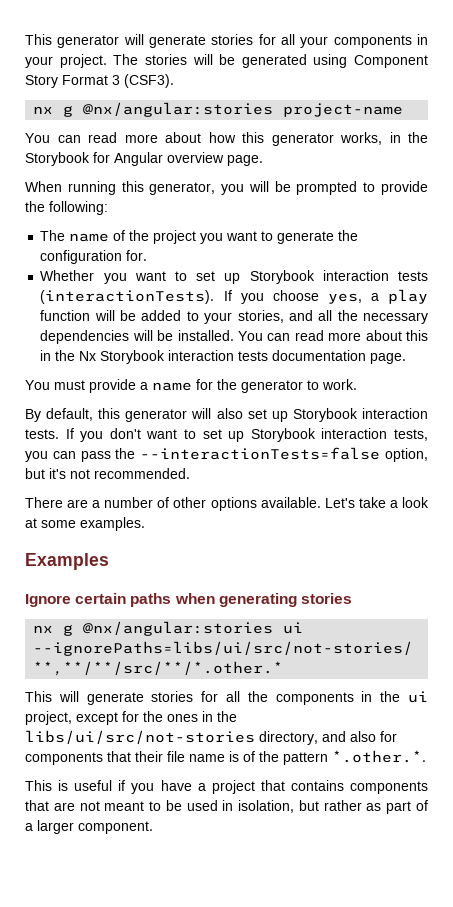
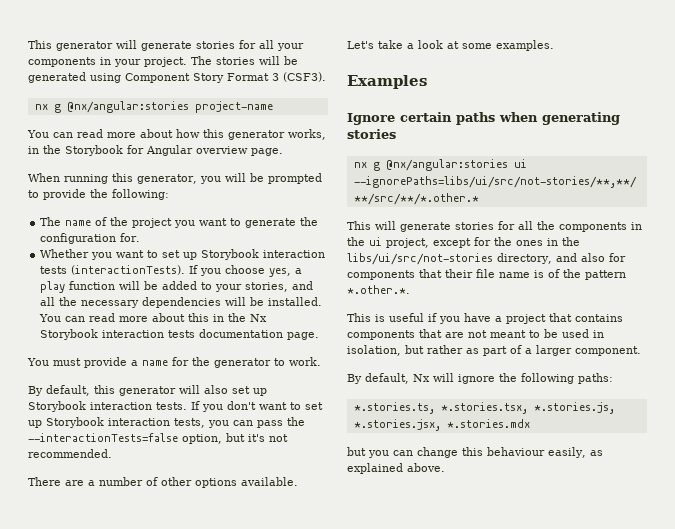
+ By default, Nx will ignore the following paths:
+ *.stories.ts, *.stories.tsx, *.stories.js, *.stories.jsx, *.stories.mdx
+ but you can change this behaviour easily, as explained above.

